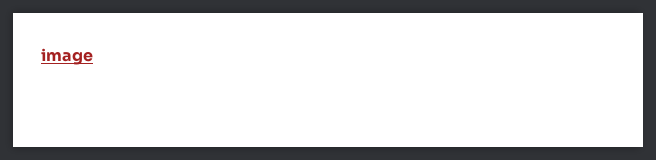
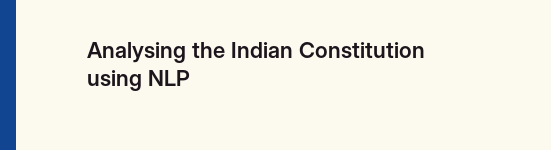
- image
+ Analysing the Indian Constitution using NLP

